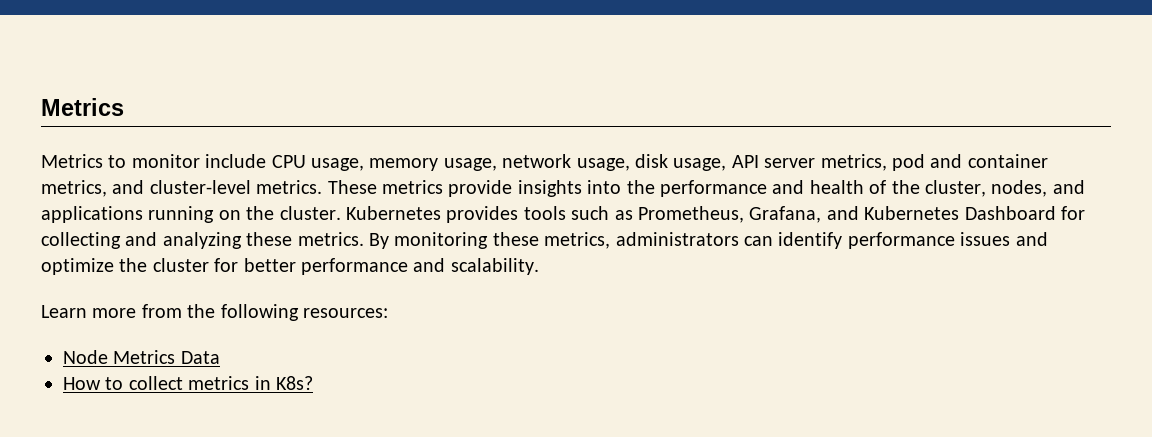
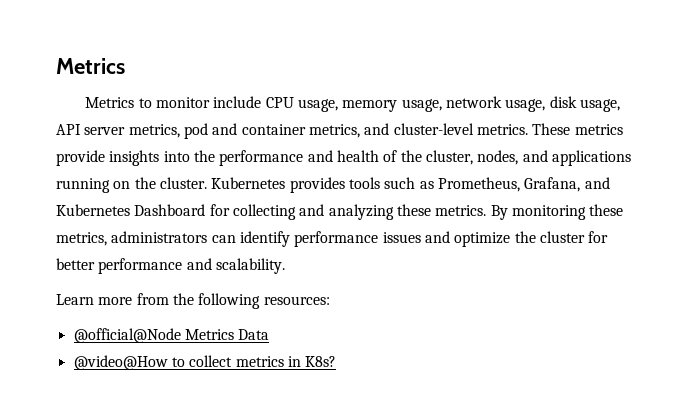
- Node Metrics Data
+ @official@Node Metrics Data
- How to collect metrics in K8s?
+ @video@How to collect metrics in K8s?

